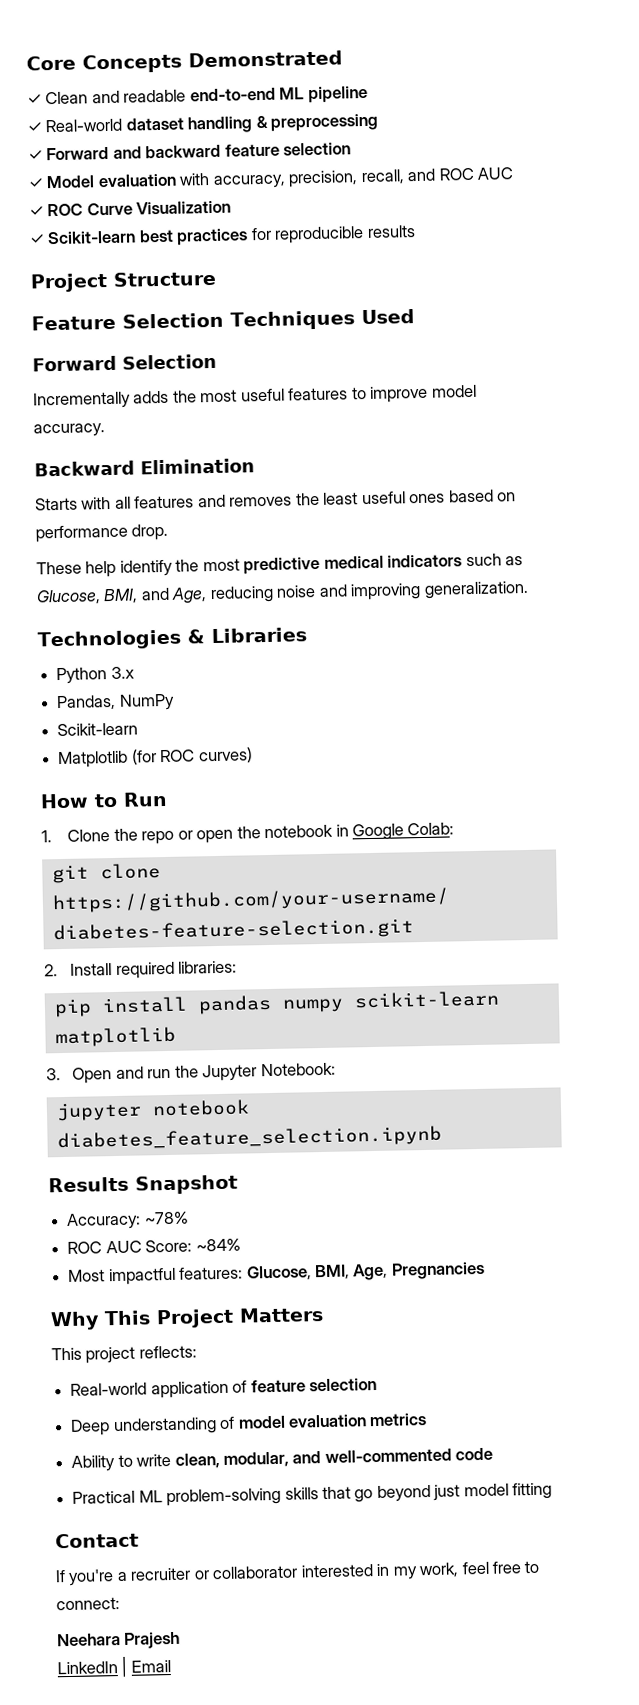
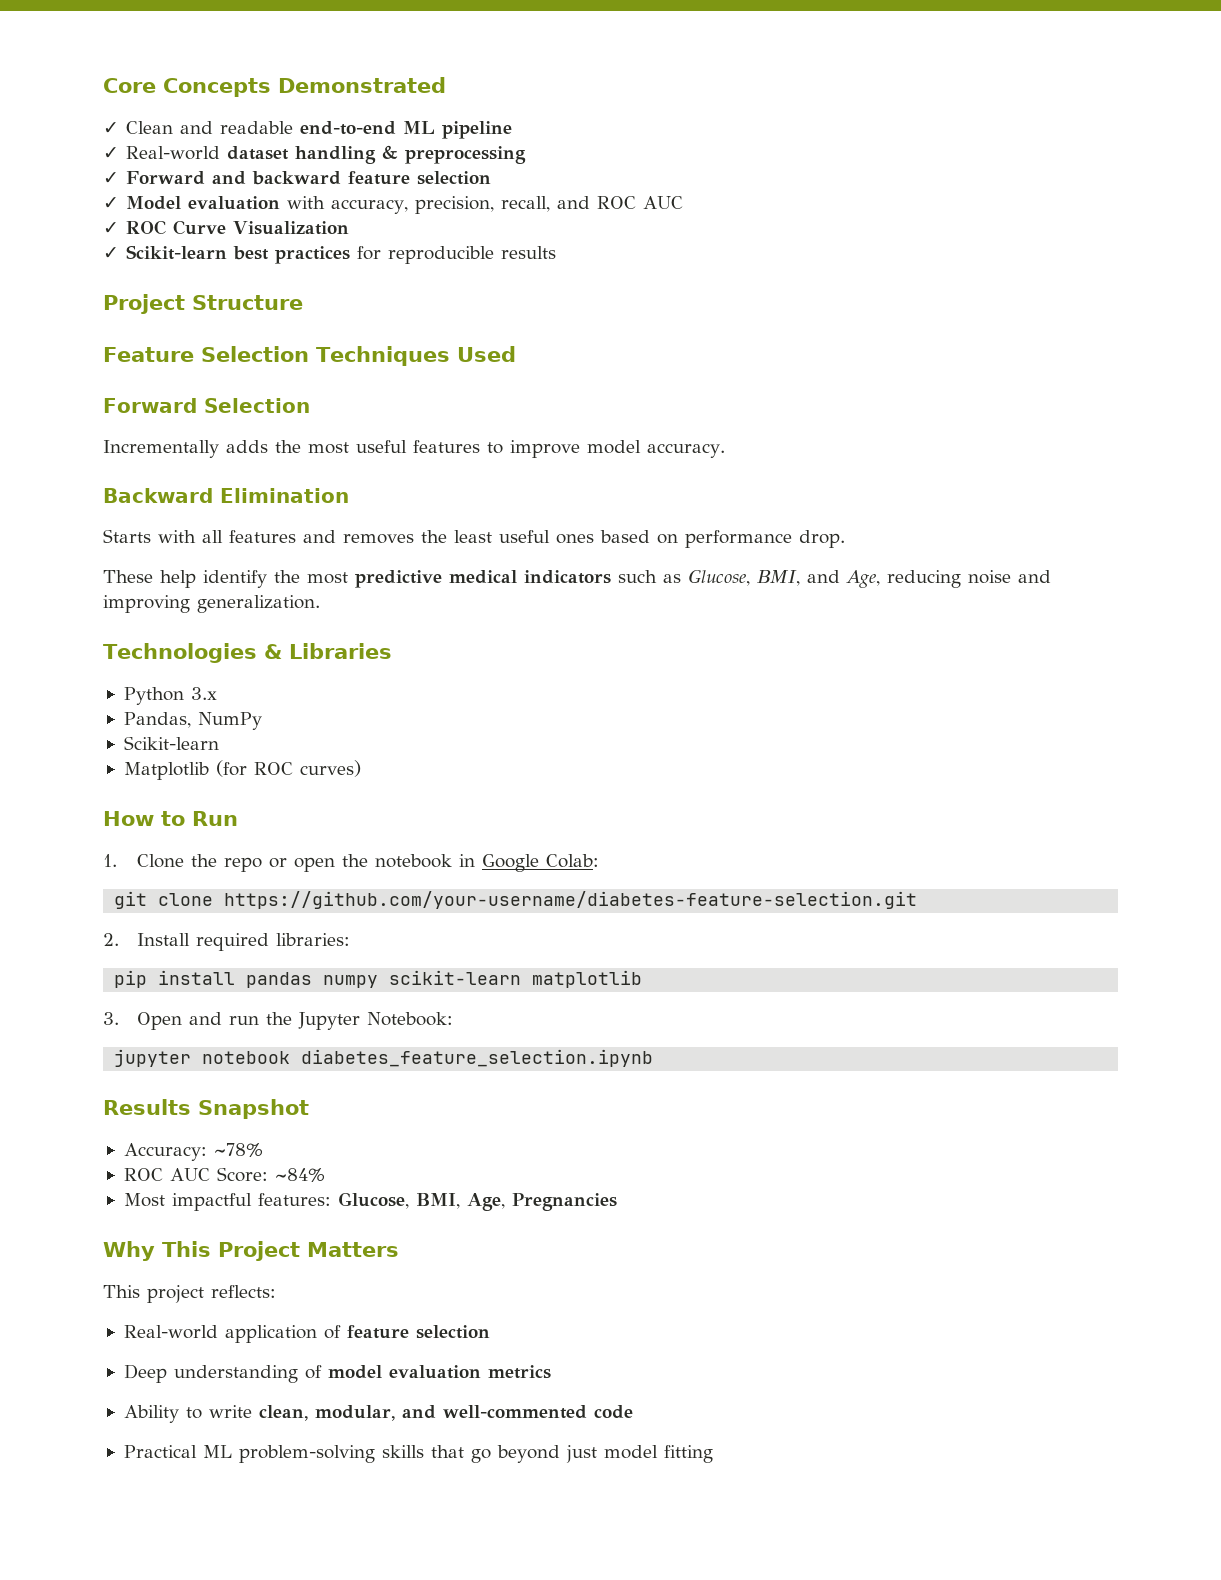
- Contact
- If you're a recruiter or collaborator interested in my work, feel free to connect:
- Neehara Prajesh
- LinkedIn | Email

